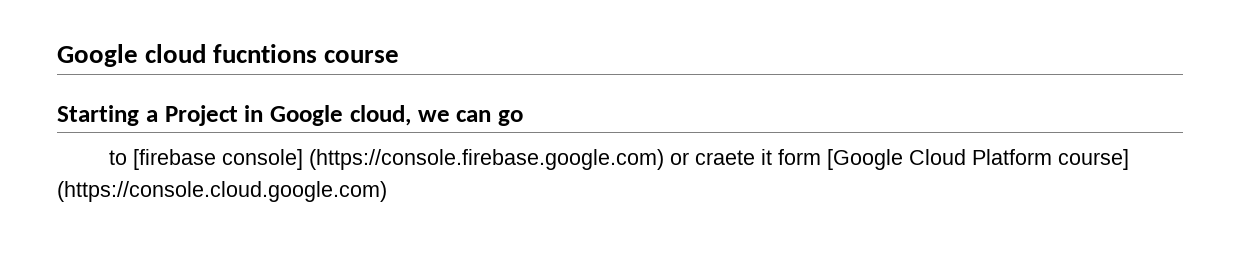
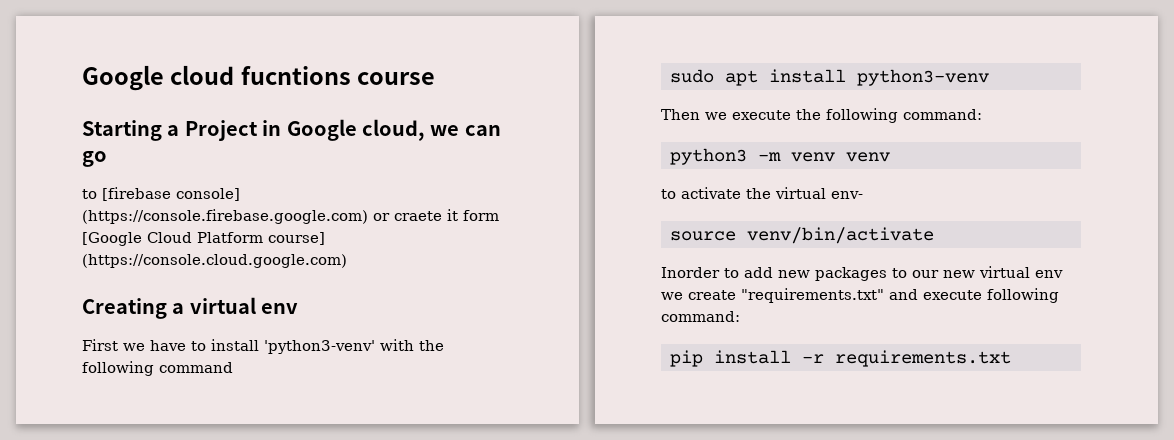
+ Creating a virtual env
+ First we have to install 'python3-venv' with the following command
+ sudo apt install python3-venv
+ Then we execute the following command:
+ python3 -m venv venv
+ to activate the virtual env-
+ source venv/bin/activate
+ Inorder to add new packages to our new virtual env we create "requirements.txt" and execute following command:
+ pip install -r requirements.txt

